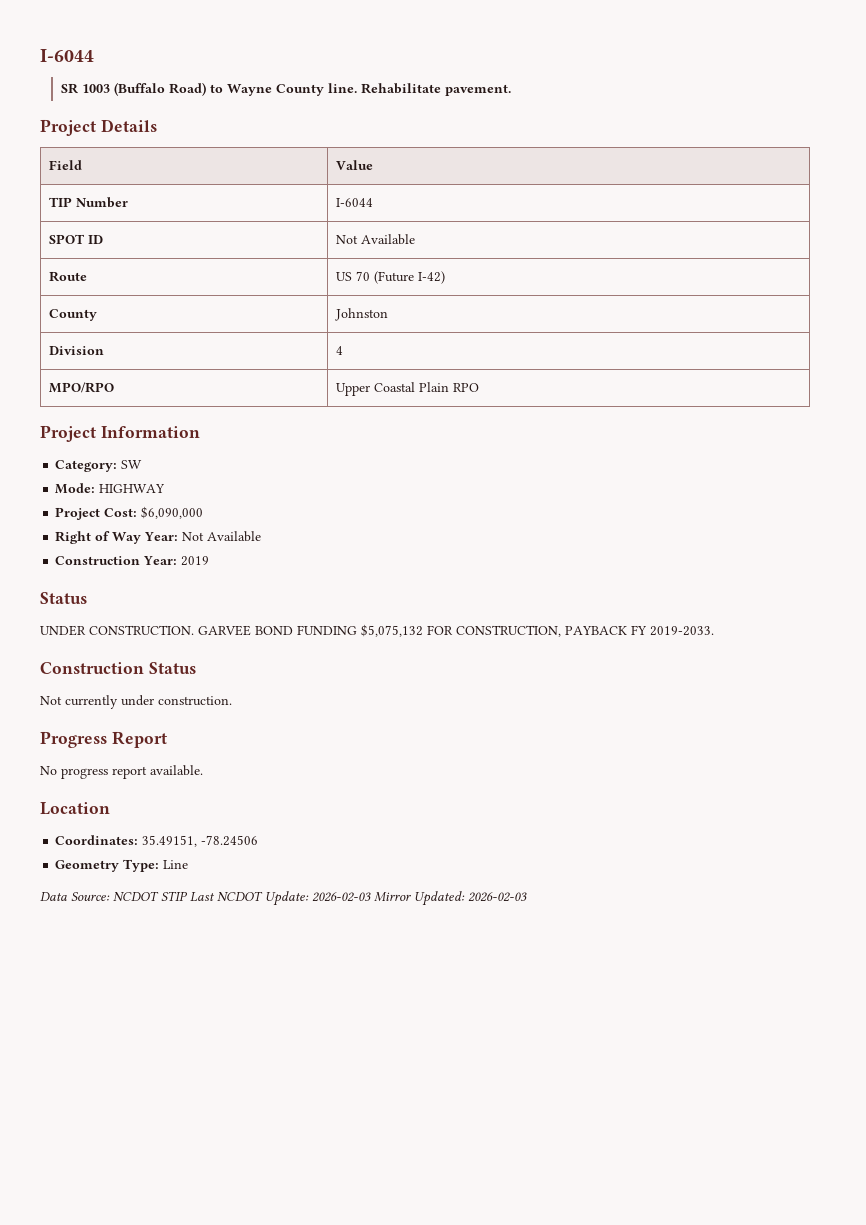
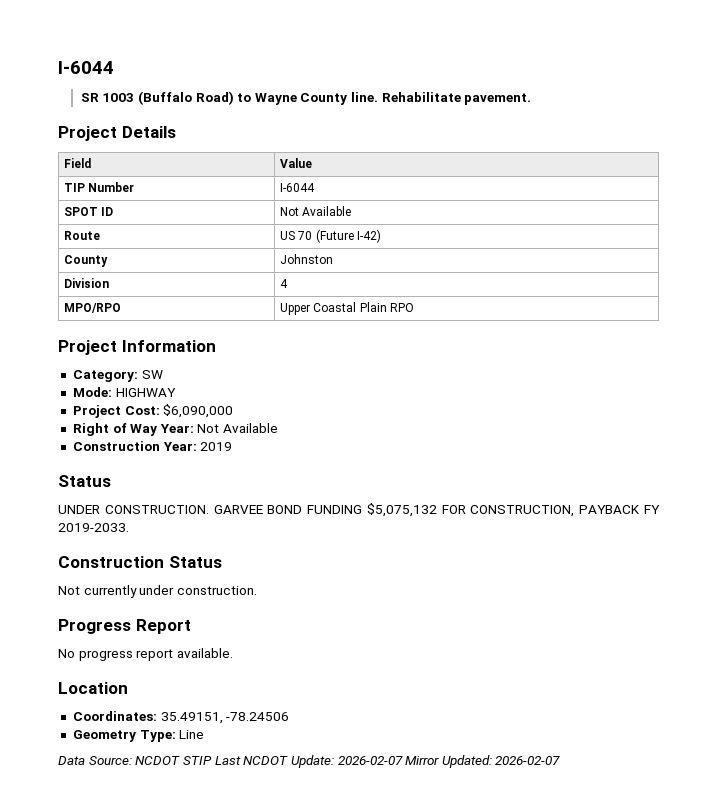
- Data Source: NCDOT STIP Last NCDOT Update: 2026-02-03 Mirror Updated: 2026-02-03
+ Data Source: NCDOT STIP Last NCDOT Update: 2026-02-07 Mirror Updated: 2026-02-07

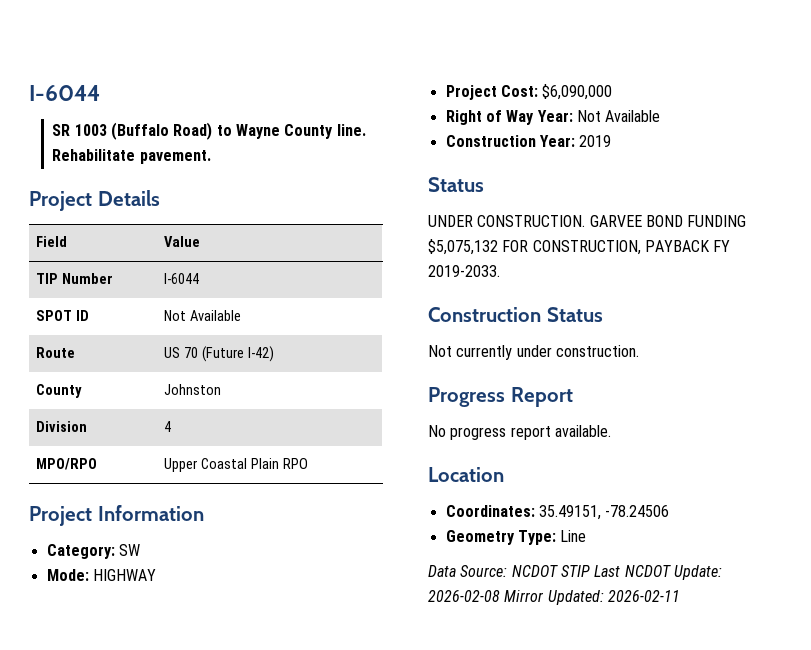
- Data Source: NCDOT STIP Last NCDOT Update: 2026-02-07 Mirror Updated: 2026-02-07
+ Data Source: NCDOT STIP Last NCDOT Update: 2026-02-08 Mirror Updated: 2026-02-11

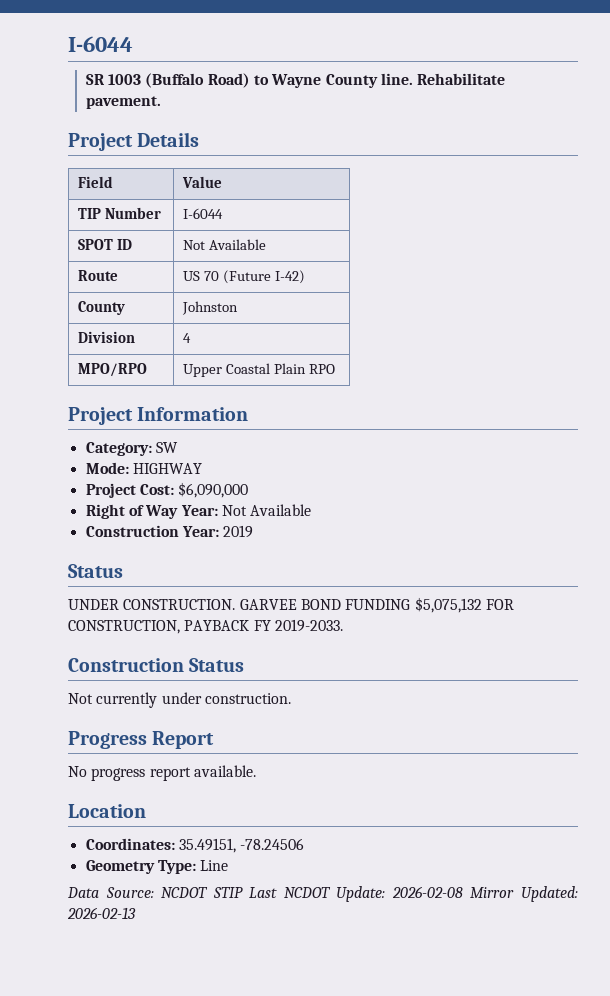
- Data Source: NCDOT STIP Last NCDOT Update: 2026-02-08 Mirror Updated: 2026-02-11
+ Data Source: NCDOT STIP Last NCDOT Update: 2026-02-08 Mirror Updated: 2026-02-13

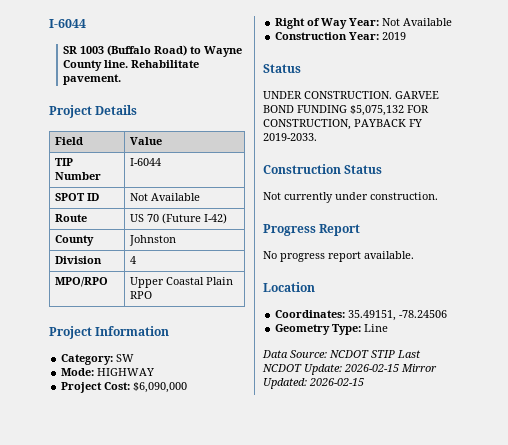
- Data Source: NCDOT STIP Last NCDOT Update: 2026-02-08 Mirror Updated: 2026-02-13
+ Data Source: NCDOT STIP Last NCDOT Update: 2026-02-15 Mirror Updated: 2026-02-15

